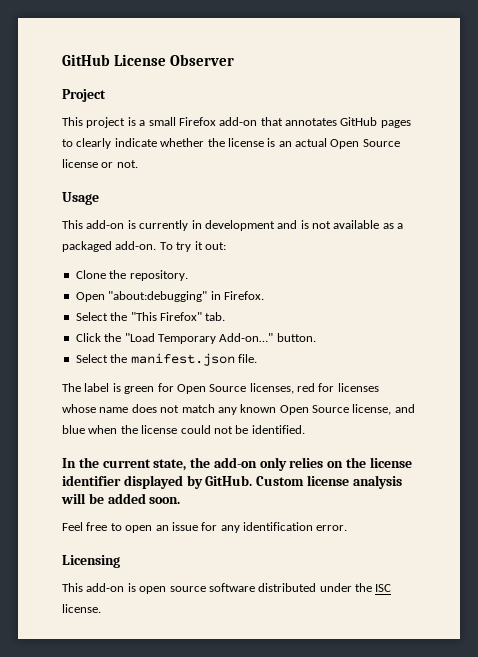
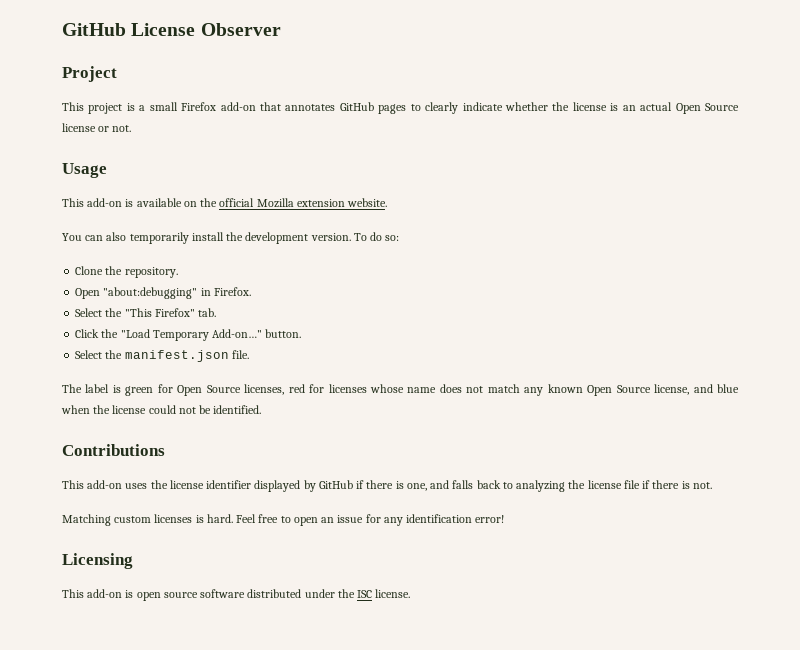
- This add-on is currently in development and is not available as a packaged add-on. To try it out:
+ This add-on is available on the official Mozilla extension website.
+ You can also temporarily install the development version. To do so:
- In the current state, the add-on only relies on the license identifier displayed by GitHub. Custom license analysis will be added soon.
- Feel free to open an issue for any identification error.
+ Contributions
+ This add-on uses the license identifier displayed by GitHub if there is one, and falls back to analyzing the license file if there is not.
+ Matching custom licenses is hard. Feel free to open an issue for any identification error!

